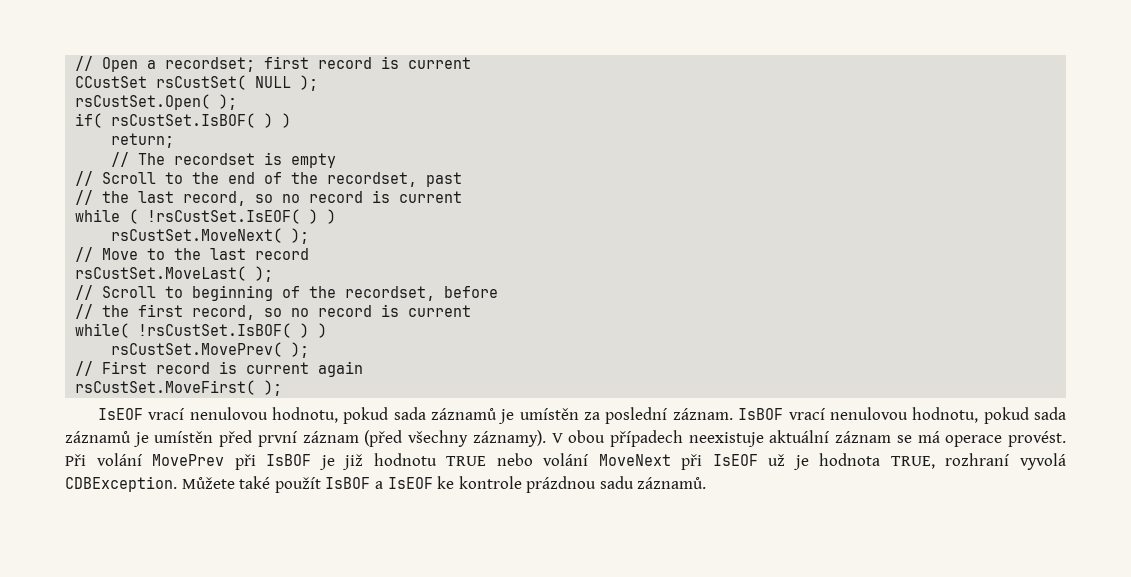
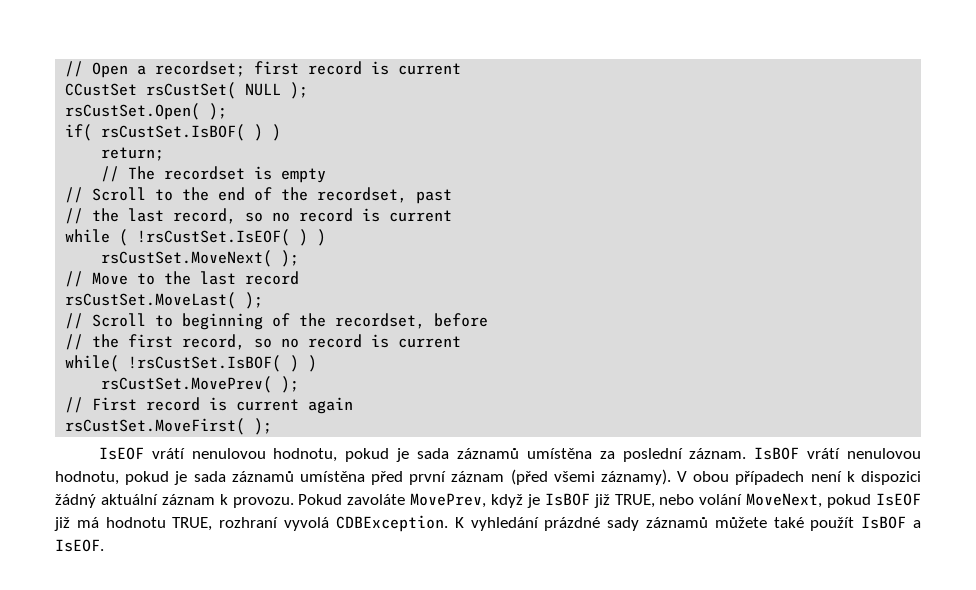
- IsEOF vrací nenulovou hodnotu, pokud sada záznamů je umístěn za poslední záznam.
+ IsEOF vrátí nenulovou hodnotu, pokud je sada záznamů umístěna za poslední záznam.
- IsBOF vrací nenulovou hodnotu, pokud sada záznamů je umístěn před první záznam (před všechny záznamy).
+ IsBOF vrátí nenulovou hodnotu, pokud je sada záznamů umístěna před první záznam (před všemi záznamy).
- V obou případech neexistuje aktuální záznam se má operace provést. Při volání MovePrev při IsBOF je již hodnotu TRUE nebo volání MoveNext při IsEOF už je hodnota TRUE, rozhraní vyvolá CDBException. Můžete také použít IsBOF a IsEOF ke kontrole prázdnou sadu záznamů.
+ V obou případech není k dispozici žádný aktuální záznam k provozu. Pokud zavoláte MovePrev, když je IsBOF již TRUE, nebo volání MoveNext, pokud IsEOF již má hodnotu TRUE, rozhraní vyvolá CDBException. K vyhledání prázdné sady záznamů můžete také použít IsBOF a IsEOF.

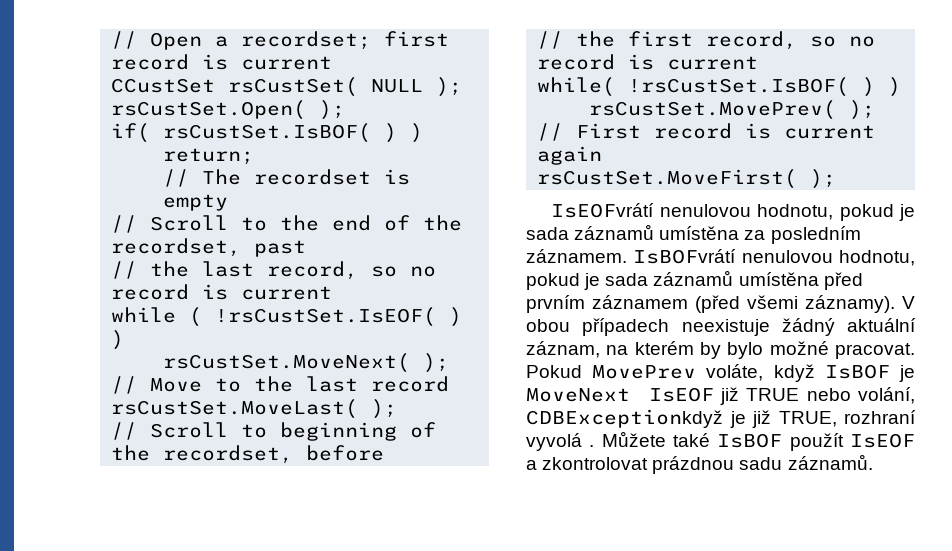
- IsEOF vrátí nenulovou hodnotu, pokud je sada záznamů umístěna za poslední záznam. IsBOF vrátí nenulovou hodnotu, pokud je sada záznamů umístěna před první záznam (před všemi záznamy).
+ IsEOFvrátí nenulovou hodnotu, pokud je sada záznamů umístěna za posledním záznamem. IsBOFvrátí nenulovou hodnotu, pokud je sada záznamů umístěna před prvním záznamem (před všemi záznamy).
- V obou případech není k dispozici žádný aktuální záznam k provozu. Pokud zavoláte MovePrev, když je IsBOF již TRUE, nebo volání MoveNext, pokud IsEOF již má hodnotu TRUE, rozhraní vyvolá CDBException. K vyhledání prázdné sady záznamů můžete také použít IsBOF a IsEOF.
+ V obou případech neexistuje žádný aktuální záznam, na kterém by bylo možné pracovat. Pokud MovePrev voláte, když IsBOF je MoveNext IsEOF již TRUE nebo volání, CDBExceptionkdyž je již TRUE, rozhraní vyvolá . Můžete také IsBOF použít IsEOF a zkontrolovat prázdnou sadu záznamů.

